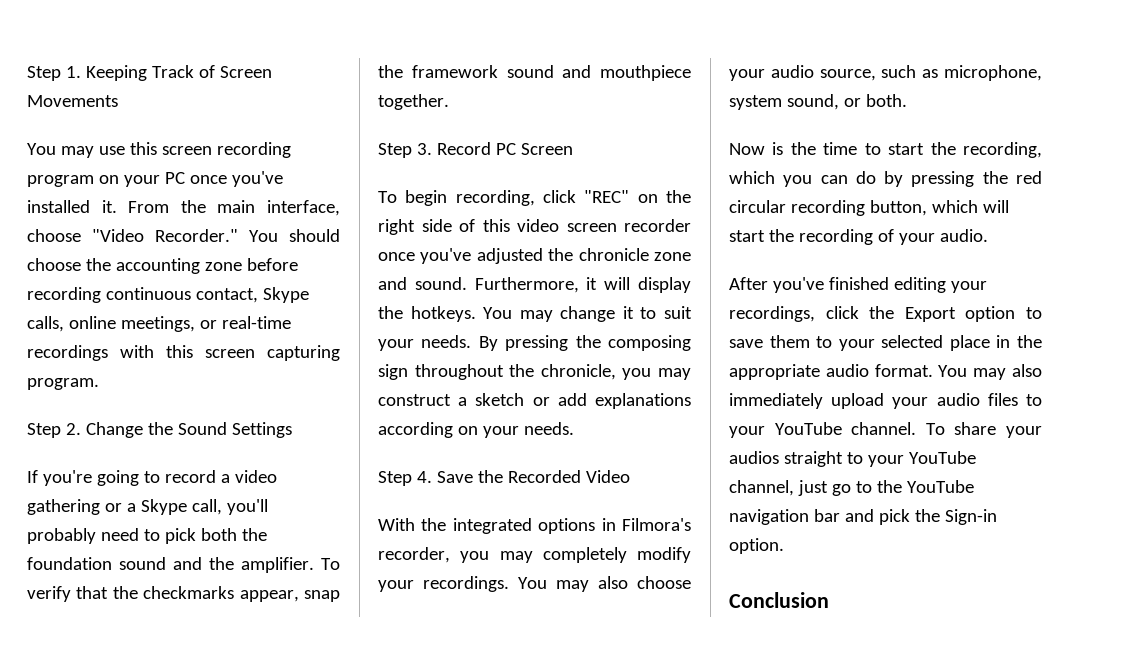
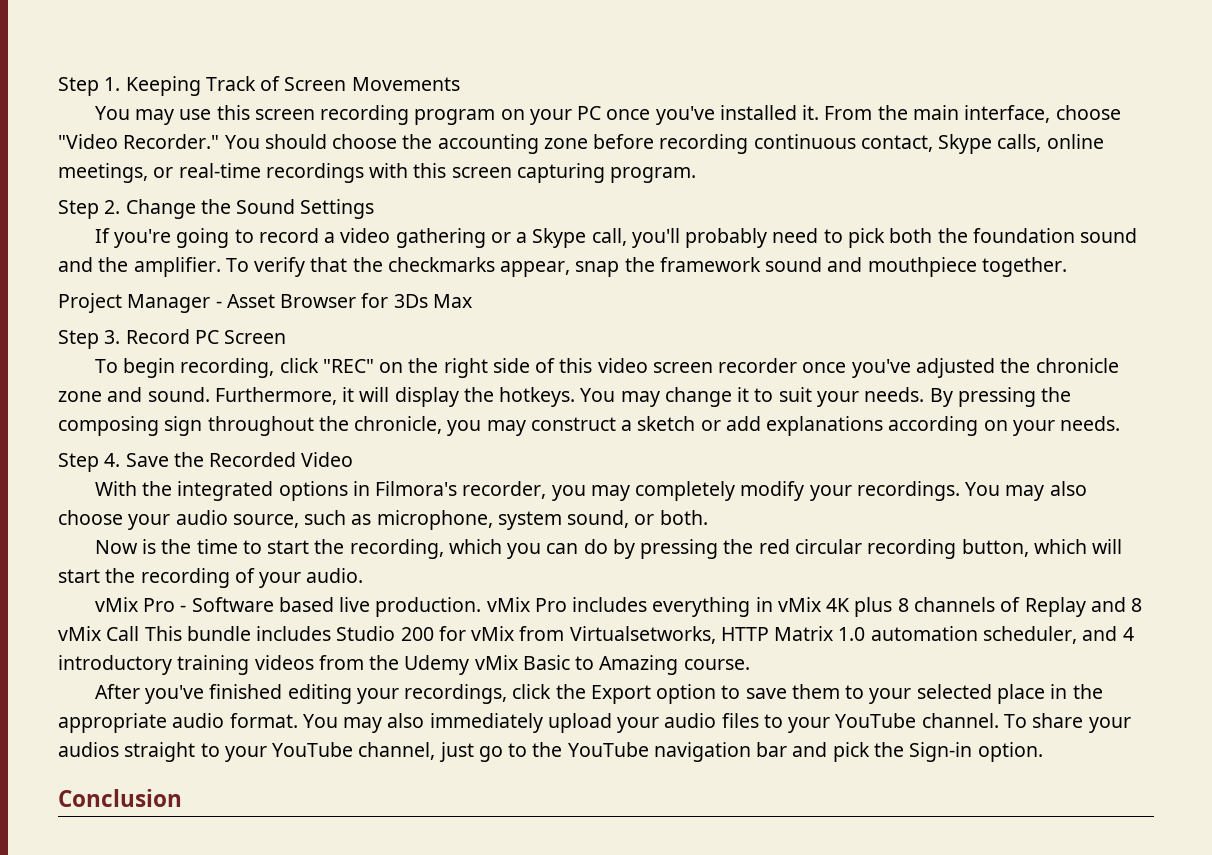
+ Project Manager - Asset Browser for 3Ds Max
+ vMix Pro - Software based live production. vMix Pro includes everything in vMix 4K plus 8 channels of Replay and 8 vMix Call This bundle includes Studio 200 for vMix from Virtualsetworks, HTTP Matrix 1.0 automation scheduler, and 4 introductory training videos from the Udemy vMix Basic to Amazing course.

